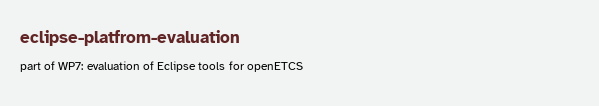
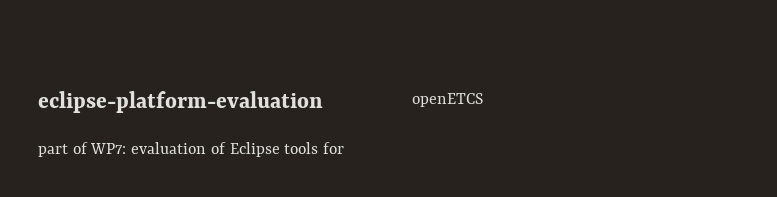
- eclipse-platfrom-evaluation
+ eclipse-platform-evaluation

